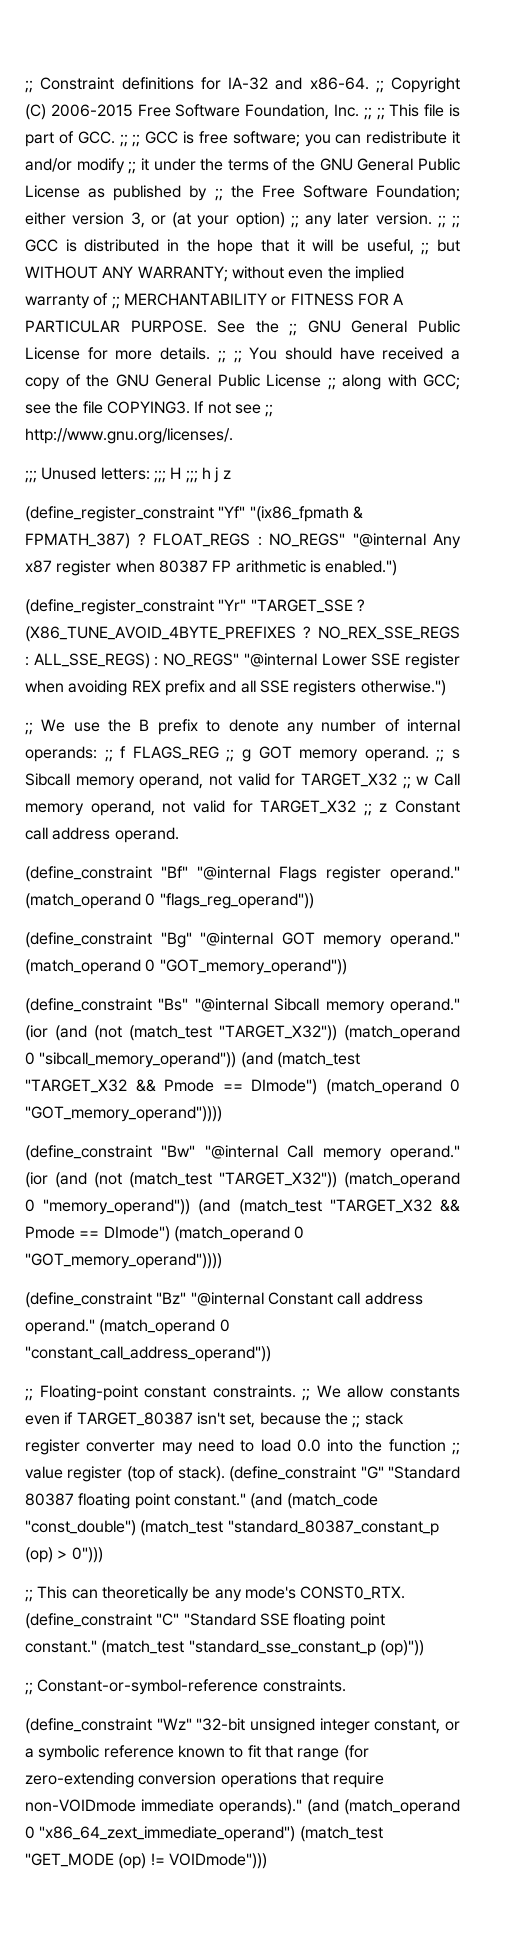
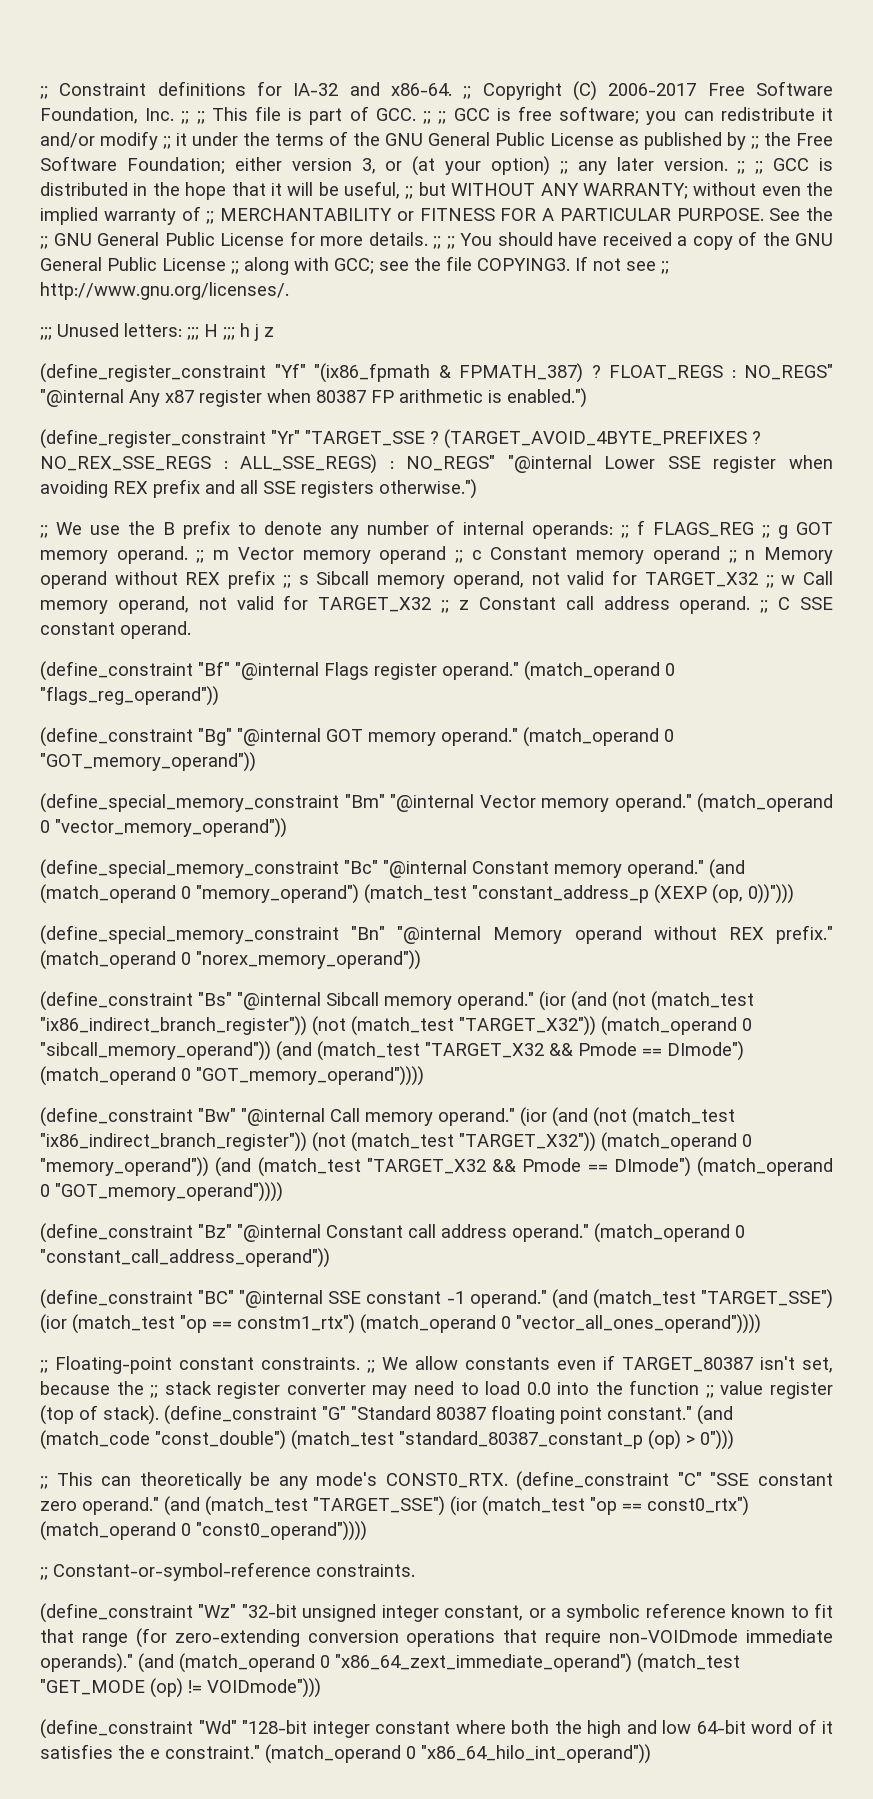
- Copyright (C) 2006-2015 Free Software Foundation, Inc. ;;
+ Copyright (C) 2006-2017 Free Software Foundation, Inc. ;;
- (X86_TUNE_AVOID_4BYTE_PREFIXES ?
+ (TARGET_AVOID_4BYTE_PREFIXES ?
- ;; We use the B prefix to denote any number of internal operands: ;; f FLAGS_REG ;; g GOT memory operand. ;; s Sibcall memory operand, not valid for TARGET_X32 ;; w Call memory operand, not valid for TARGET_X32 ;; z Constant call address operand.
+ ;; We use the B prefix to denote any number of internal operands: ;; f FLAGS_REG ;; g GOT memory operand. ;; m Vector memory operand ;; c Constant memory operand ;; n Memory operand without REX prefix ;; s Sibcall memory operand, not valid for TARGET_X32 ;; w Call memory operand, not valid for TARGET_X32 ;; z Constant call address operand. ;; C SSE constant operand.
+ (define_special_memory_constraint "Bm" "@internal Vector memory operand." (match_operand 0 "vector_memory_operand"))
+ (define_special_memory_constraint "Bc" "@internal Constant memory operand." (and (match_operand 0 "memory_operand") (match_test "constant_address_p (XEXP (op, 0))")))
+ (define_special_memory_constraint "Bn" "@internal Memory operand without REX prefix." (match_operand 0 "norex_memory_operand"))
- (ior (and (not (match_test "TARGET_X32")) (match_operand 0 "sibcall_memory_operand")) (and (match_test "TARGET_X32 && Pmode == DImode") (match_operand 0 "GOT_memory_operand"))))
+ (ior (and (not (match_test "ix86_indirect_branch_register")) (not (match_test "TARGET_X32")) (match_operand 0 "sibcall_memory_operand")) (and (match_test "TARGET_X32 && Pmode == DImode") (match_operand 0 "GOT_memory_operand"))))
- (ior (and (not (match_test "TARGET_X32")) (match_operand 0 "memory_operand")) (and (match_test "TARGET_X32 && Pmode == DImode") (match_operand 0 "GOT_memory_operand"))))
+ (ior (and (not (match_test "ix86_indirect_branch_register")) (not (match_test "TARGET_X32")) (match_operand 0 "memory_operand")) (and (match_test "TARGET_X32 && Pmode == DImode") (match_operand 0 "GOT_memory_operand"))))
+ (define_constraint "BC" "@internal SSE constant -1 operand." (and (match_test "TARGET_SSE") (ior (match_test "op == constm1_rtx") (match_operand 0 "vector_all_ones_operand"))))
- (define_constraint "C" "Standard SSE floating point constant." (match_test "standard_sse_constant_p (op)"))
+ (define_constraint "C" "SSE constant zero operand." (and (match_test "TARGET_SSE") (ior (match_test "op == const0_rtx") (match_operand 0 "const0_operand"))))
+ (define_constraint "Wd" "128-bit integer constant where both the high and low 64-bit word of it satisfies the e constraint." (match_operand 0 "x86_64_hilo_int_operand"))

